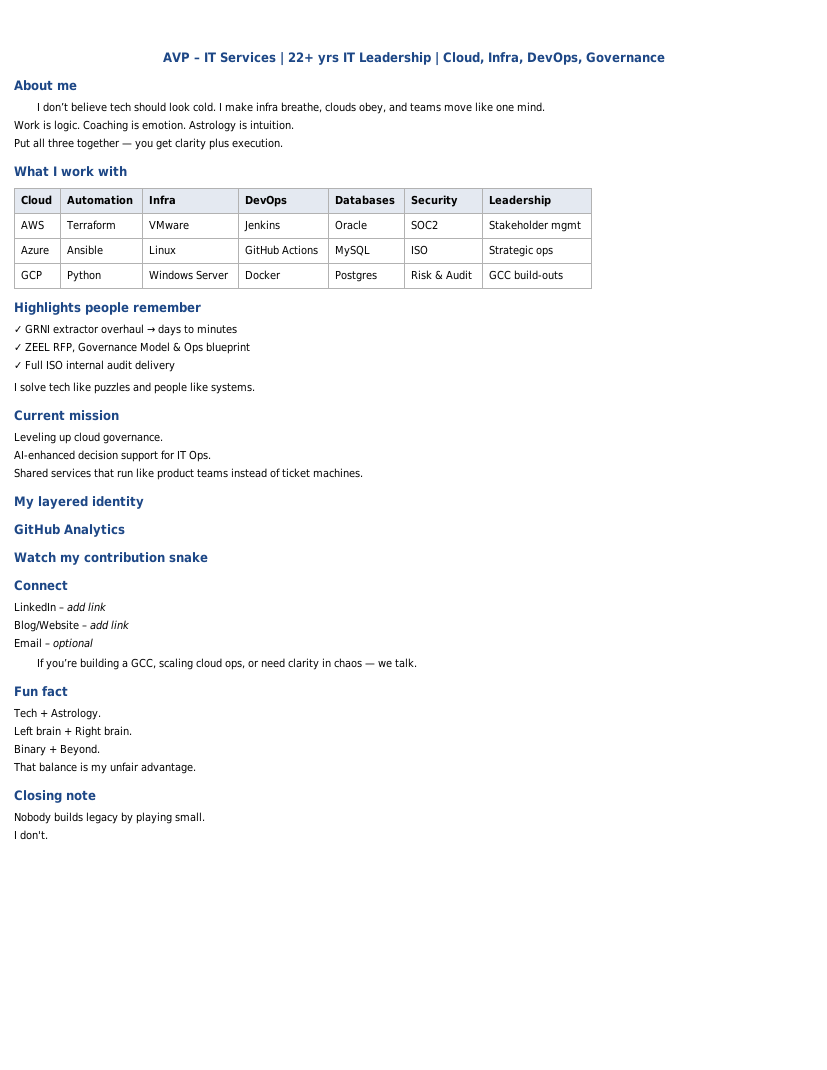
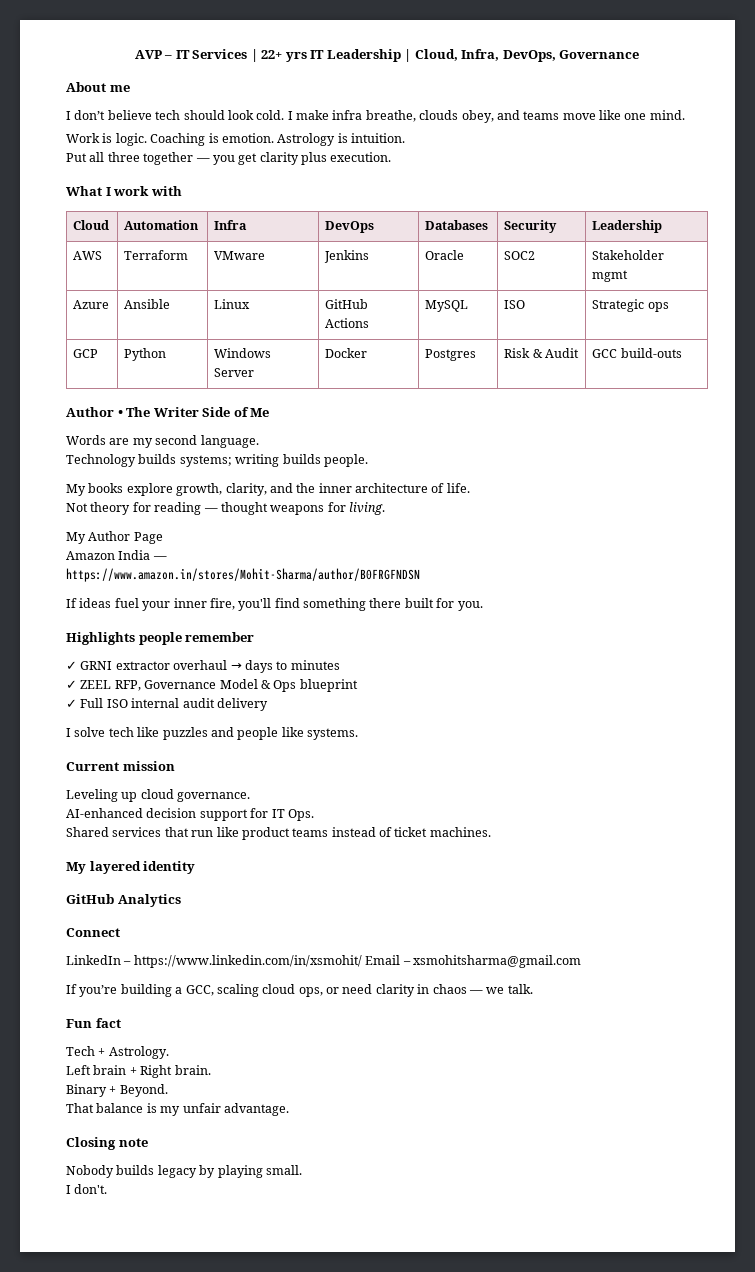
+ Author • The Writer Side of Me
+ Words are my second language.
+ Technology builds systems; writing builds people.
+ My books explore growth, clarity, and the inner architecture of life.
+ Not theory for reading — thought weapons for living.
+ My Author Page
+ Amazon India —
+ https://www.amazon.in/stores/Mohit-Sharma/author/B0FRGFNDSN
+ If ideas fuel your inner fire, you'll find something there built for you.
- Watch my contribution snake
- LinkedIn – add link
- Blog/Website – add link
- Email – optional
+ LinkedIn – https://www.linkedin.com/in/xsmohit/ Email – xsmohitsharma@gmail.com

